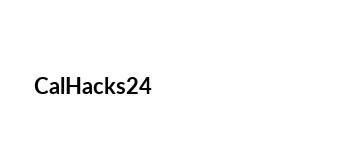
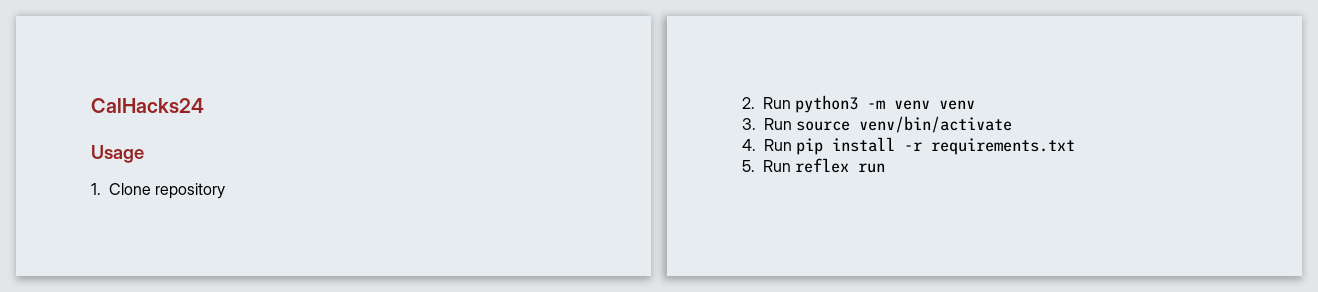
+ Usage
+ 1. Clone repository
+ 2. Run python3 -m venv venv
+ 3. Run source venv/bin/activate
+ 4. Run pip install -r requirements.txt
+ 5. Run reflex run

